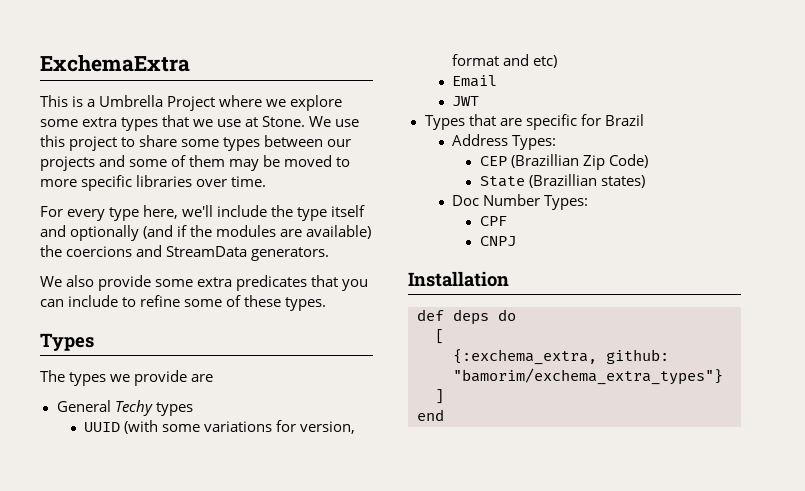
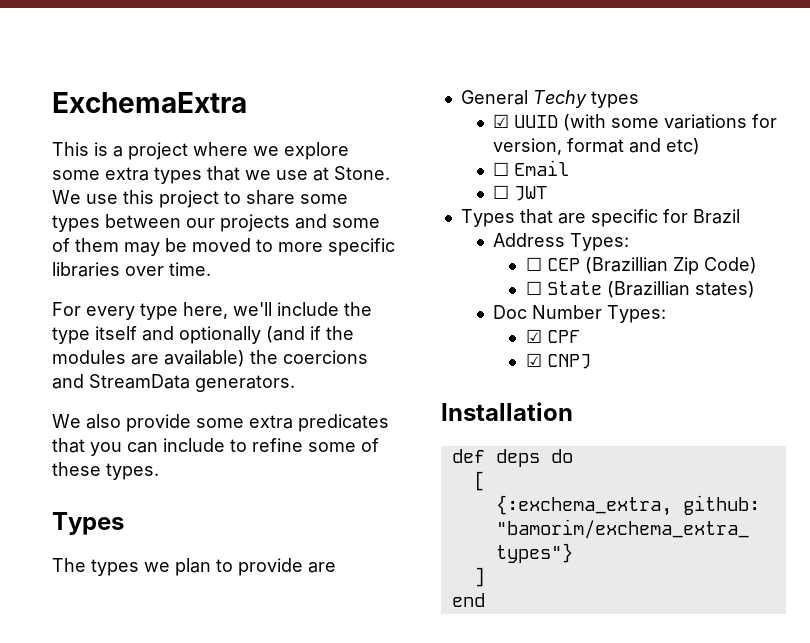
- This is a Umbrella Project where we explore some extra types that we use at Stone.
+ This is a project where we explore some extra types that we use at Stone.
- The types we provide are
+ The types we plan to provide are
- UUID (with some variations for version, format and etc)
+ ☑ UUID (with some variations for version, format and etc)
- Email
+ ☐ Email
- JWT
+ ☐ JWT
- CEP (Brazillian Zip Code)
+ ☐ CEP (Brazillian Zip Code)
- State (Brazillian states)
+ ☐ State (Brazillian states)
- CPF
+ ☑ CPF
- CNPJ
+ ☑ CNPJ

